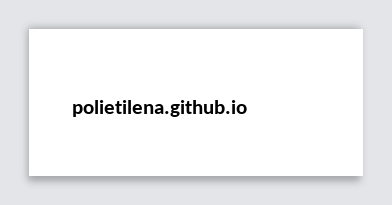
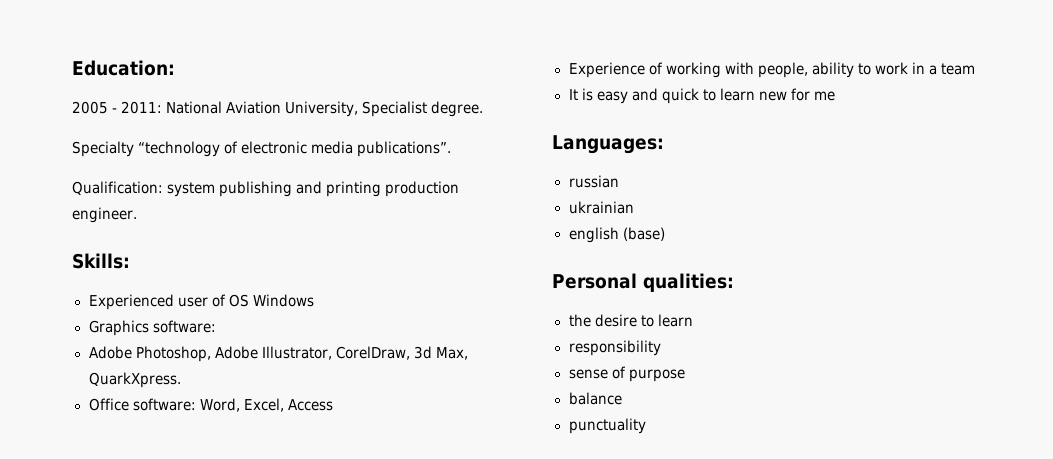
- polietilena.github.io
+ Education:
+ 2005 - 2011: National Aviation University, Specialist degree.
+ Specialty “technology of electronic media publications”.
+ Qualification: system publishing and printing production engineer.
+ Skills:
+ Experienced user of OS Windows
+ Graphics software:
+ Adobe Photoshop, Adobe Illustrator, CorelDraw, 3d Max, QuarkXpress.
+ Office software: Word, Excel, Access
+ Experience of working with people, ability to work in a team
+ It is easy and quick to learn new for me
+ Languages:
+ russian
+ ukrainian
+ english (base)
+ Personal qualities:
+ the desire to learn
+ responsibility
+ sense of purpose
+ balance
+ punctuality

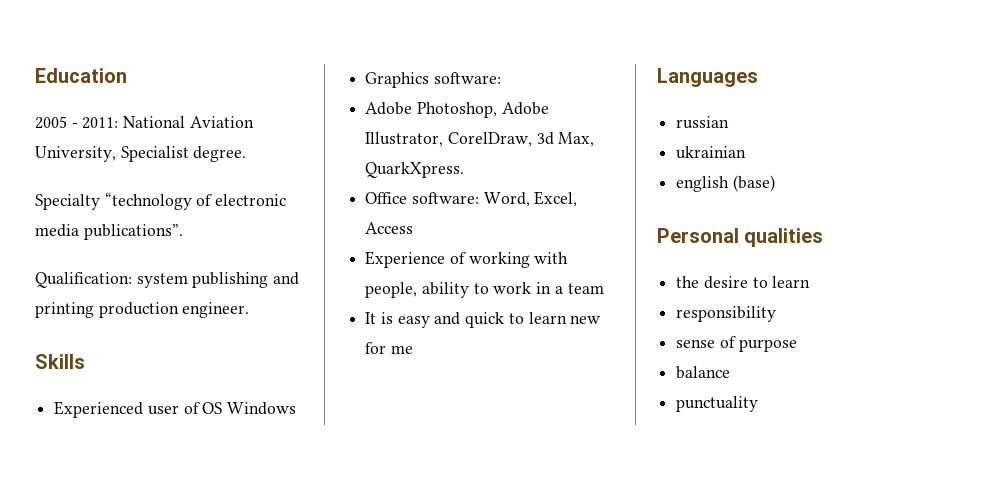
- Education:
+ Education
- Skills:
+ Skills
- Languages:
+ Languages
- Personal qualities:
+ Personal qualities

